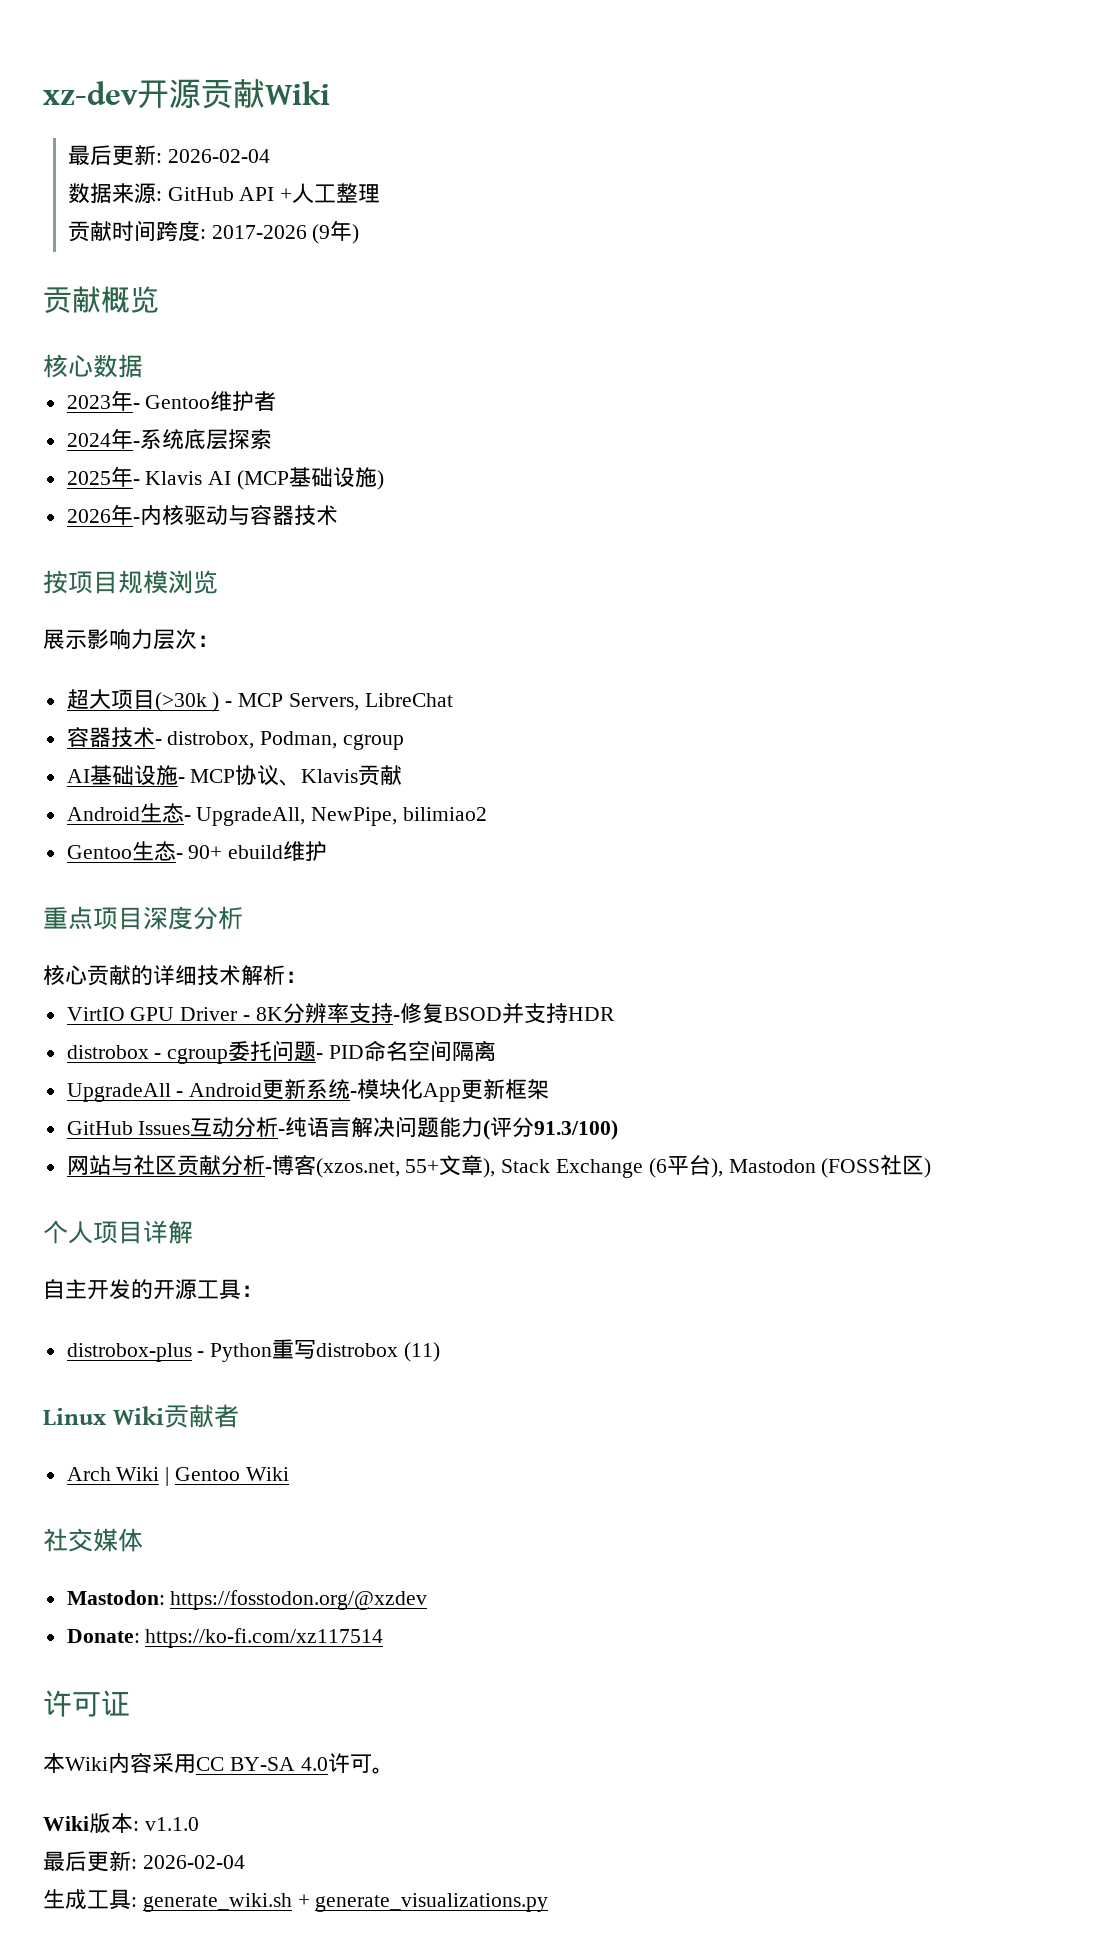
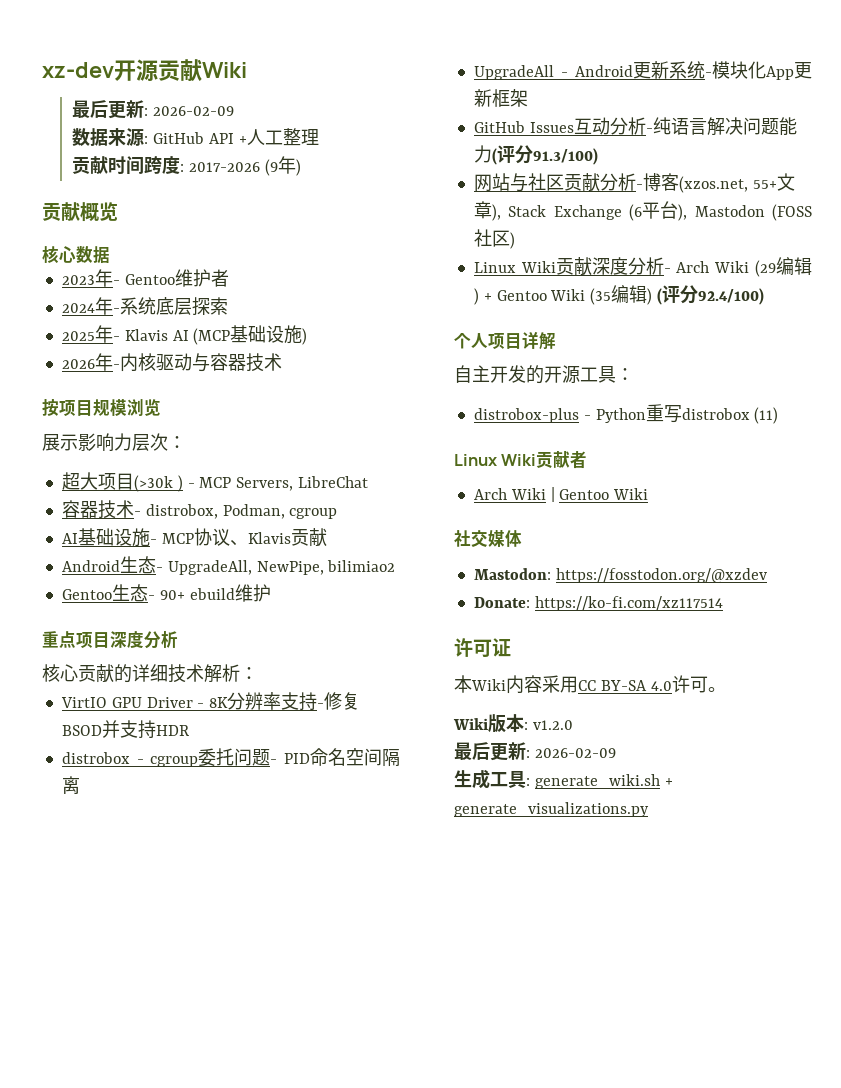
  xz-dev开源贡献Wiki
- 最后更新: 2026-02-04
+ 最后更新: 2026-02-09
+ Linux Wiki贡献深度分析- Arch Wiki (29编辑) + Gentoo Wiki (35编辑) (评分92.4/100)
- Wiki版本: v1.1.0
- 最后更新: 2026-02-04
+ Wiki版本: v1.2.0
+ 最后更新: 2026-02-09

